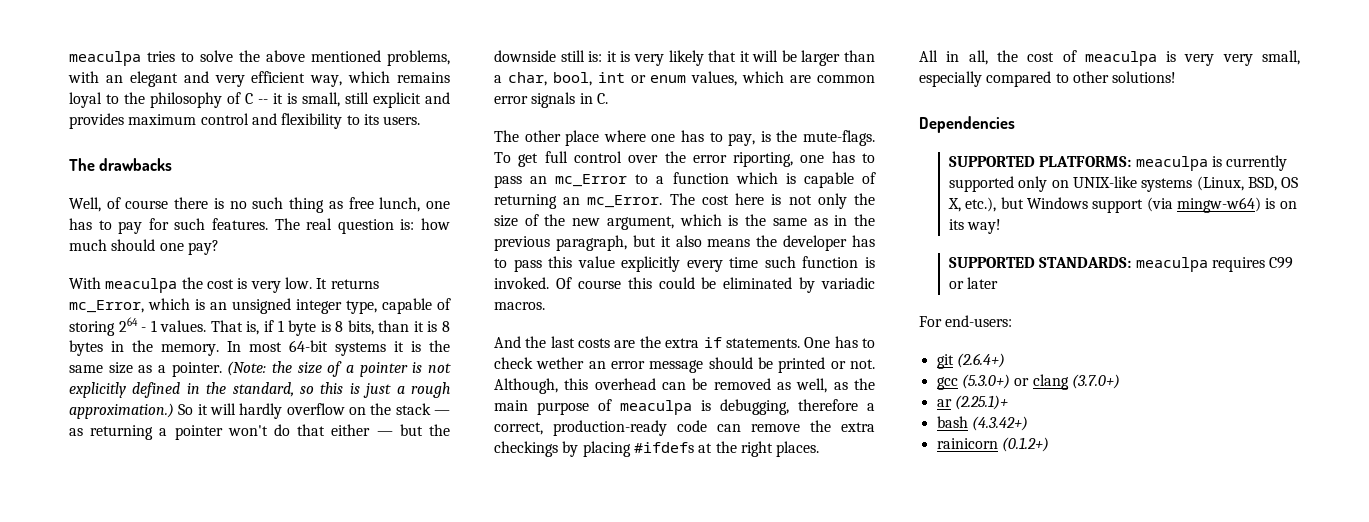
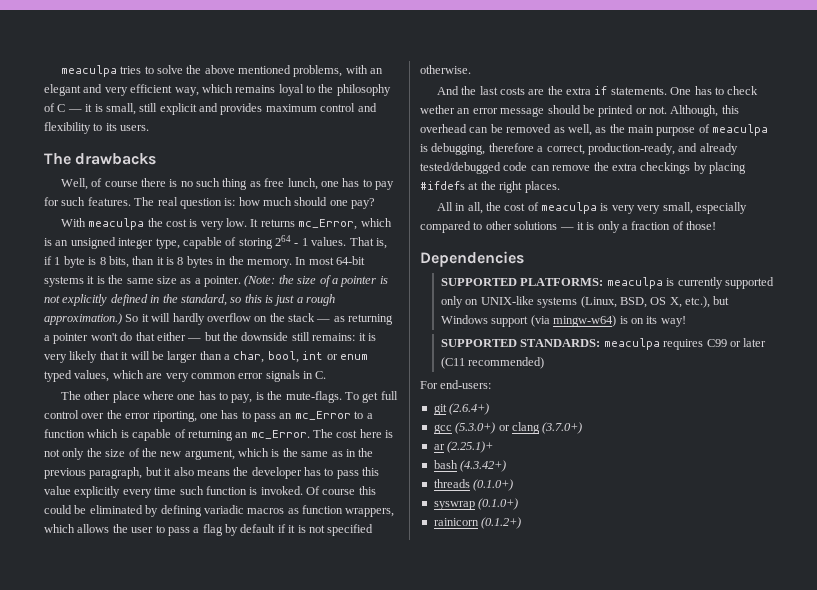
- meaculpa tries to solve the above mentioned problems, with an elegant and very efficient way, which remains loyal to the philosophy of C -- it is small, still explicit and provides maximum control and flexibility to its users.
+ meaculpa tries to solve the above mentioned problems, with an elegant and very efficient way, which remains loyal to the philosophy of C — it is small, still explicit and provides maximum control and flexibility to its users.
- So it will hardly overflow on the stack — as returning a pointer won't do that either — but the downside still is: it is very likely that it will be larger than a char, bool, int or enum values, which are common error signals in C.
+ So it will hardly overflow on the stack — as returning a pointer won't do that either — but the downside still remains: it is very likely that it will be larger than a char, bool, int or enum typed values, which are very common error signals in C.
- Of course this could be eliminated by variadic macros.
+ Of course this could be eliminated by defining variadic macros as function wrappers, which allows the user to pass a flag by default if it is not specified otherwise.
- Although, this overhead can be removed as well, as the main purpose of meaculpa is debugging, therefore a correct, production-ready code can remove the extra checkings by placing #ifdefs at the right places.
+ Although, this overhead can be removed as well, as the main purpose of meaculpa is debugging, therefore a correct, production-ready, and already tested/debugged code can remove the extra checkings by placing #ifdefs at the right places.
- All in all, the cost of meaculpa is very very small, especially compared to other solutions!
+ All in all, the cost of meaculpa is very very small, especially compared to other solutions — it is only a fraction of those!
- SUPPORTED STANDARDS: meaculpa requires C99 or later
+ SUPPORTED STANDARDS: meaculpa requires C99 or later (C11 recommended)
+ threads (0.1.0+)
+ syswrap (0.1.0+)

